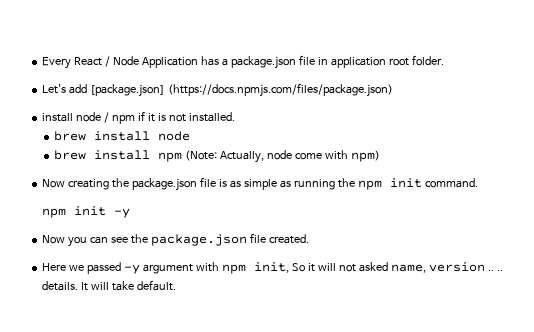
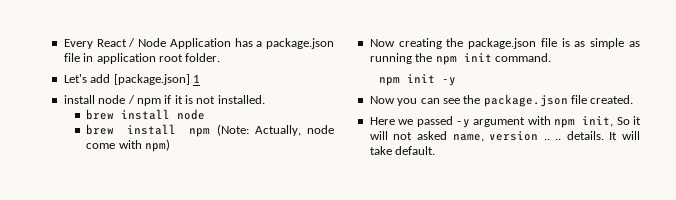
- Let's add [package.json] (https://docs.npmjs.com/files/package.json)
+ Let's add [package.json] 1

